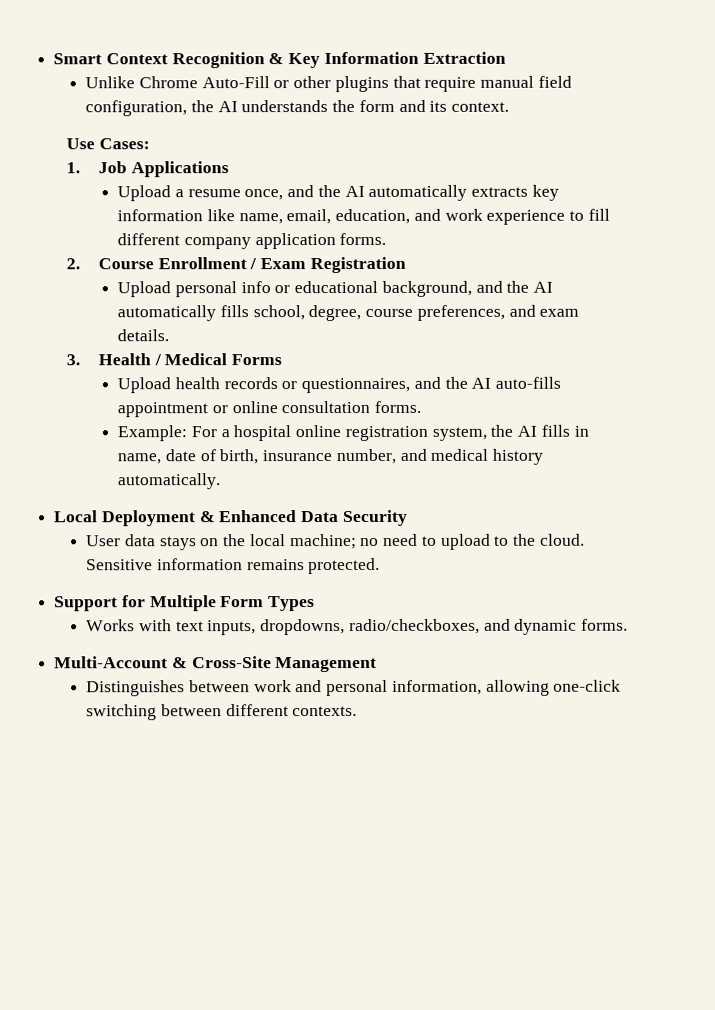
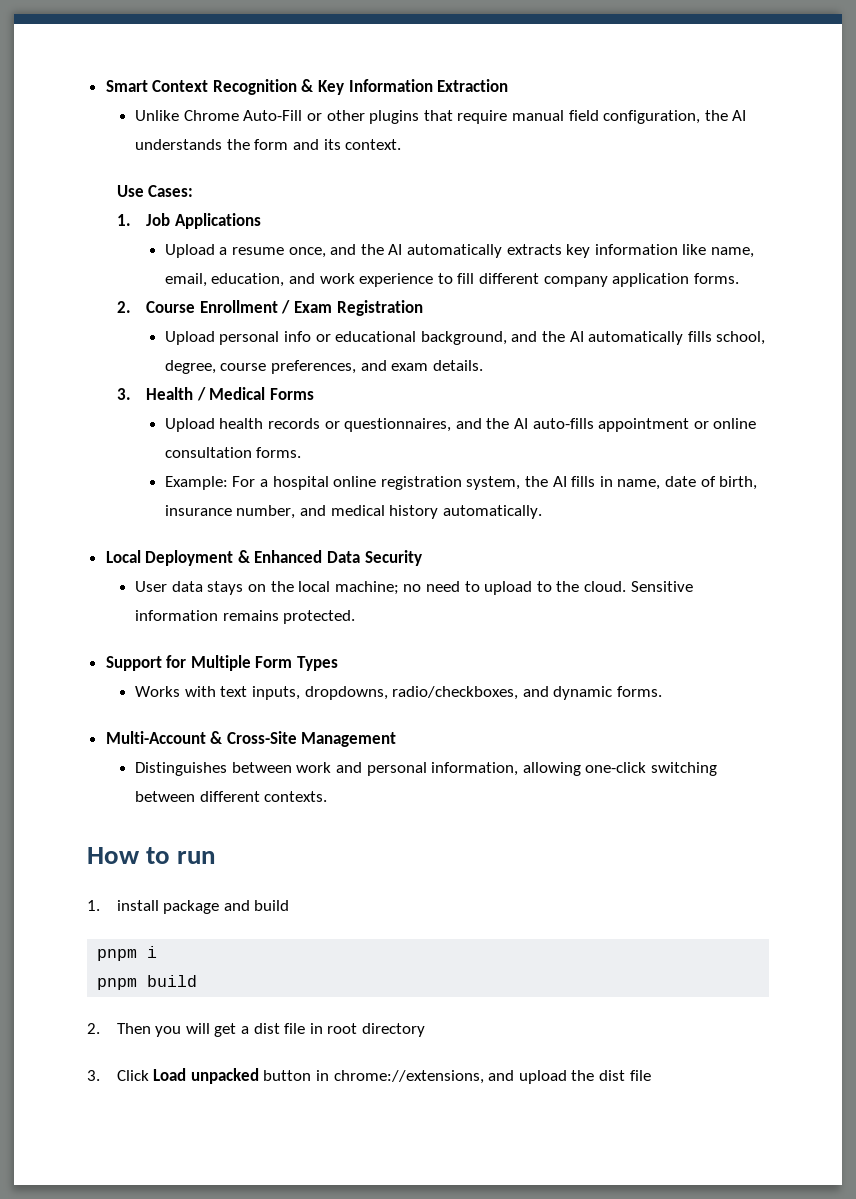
+ How to run
+ 1. install package and build
+ pnpm i
+ pnpm build
+ 2. Then you will get a dist file in root directory
+ 3. Click Load unpacked button in chrome://extensions, and upload the dist file

